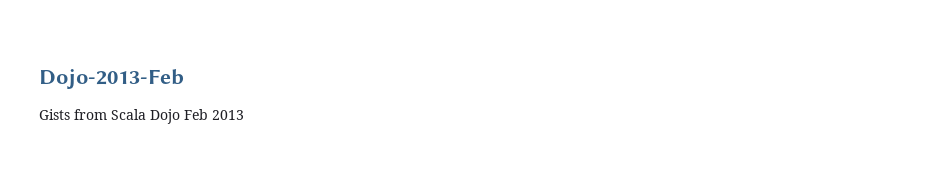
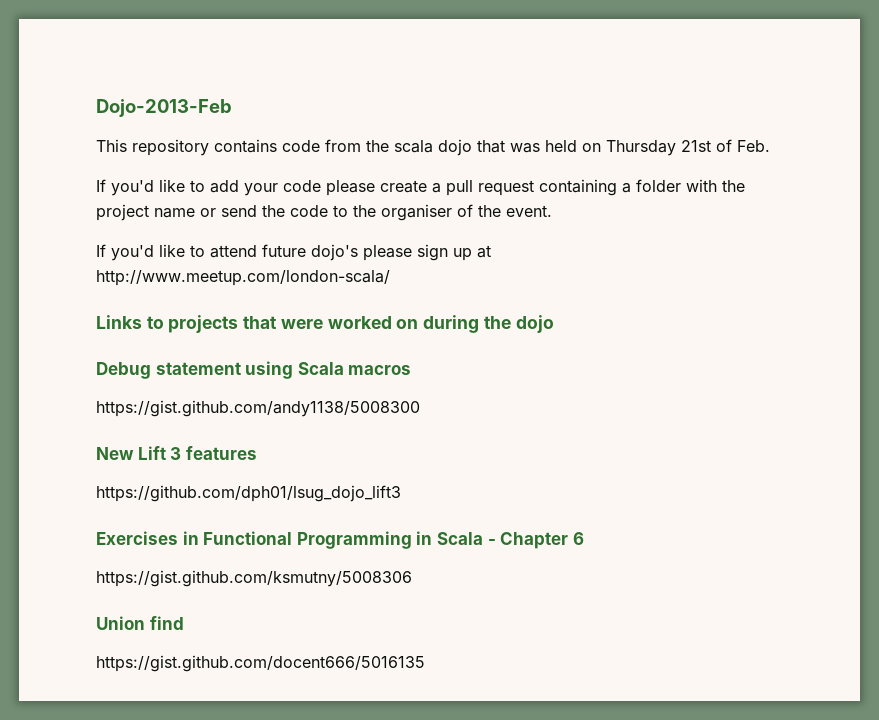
- Gists from Scala Dojo Feb 2013
+ This repository contains code from the scala dojo that was held on Thursday 21st of Feb.
+ If you'd like to add your code please create a pull request containing a folder with the project name or send the code to the organiser of the event.
+ If you'd like to attend future dojo's please sign up at http://www.meetup.com/london-scala/
+ Links to projects that were worked on during the dojo
+ Debug statement using Scala macros
+ https://gist.github.com/andy1138/5008300
+ New Lift 3 features
+ https://github.com/dph01/lsug_dojo_lift3
+ Exercises in Functional Programming in Scala - Chapter 6
+ https://gist.github.com/ksmutny/5008306
+ Union find
+ https://gist.github.com/docent666/5016135

